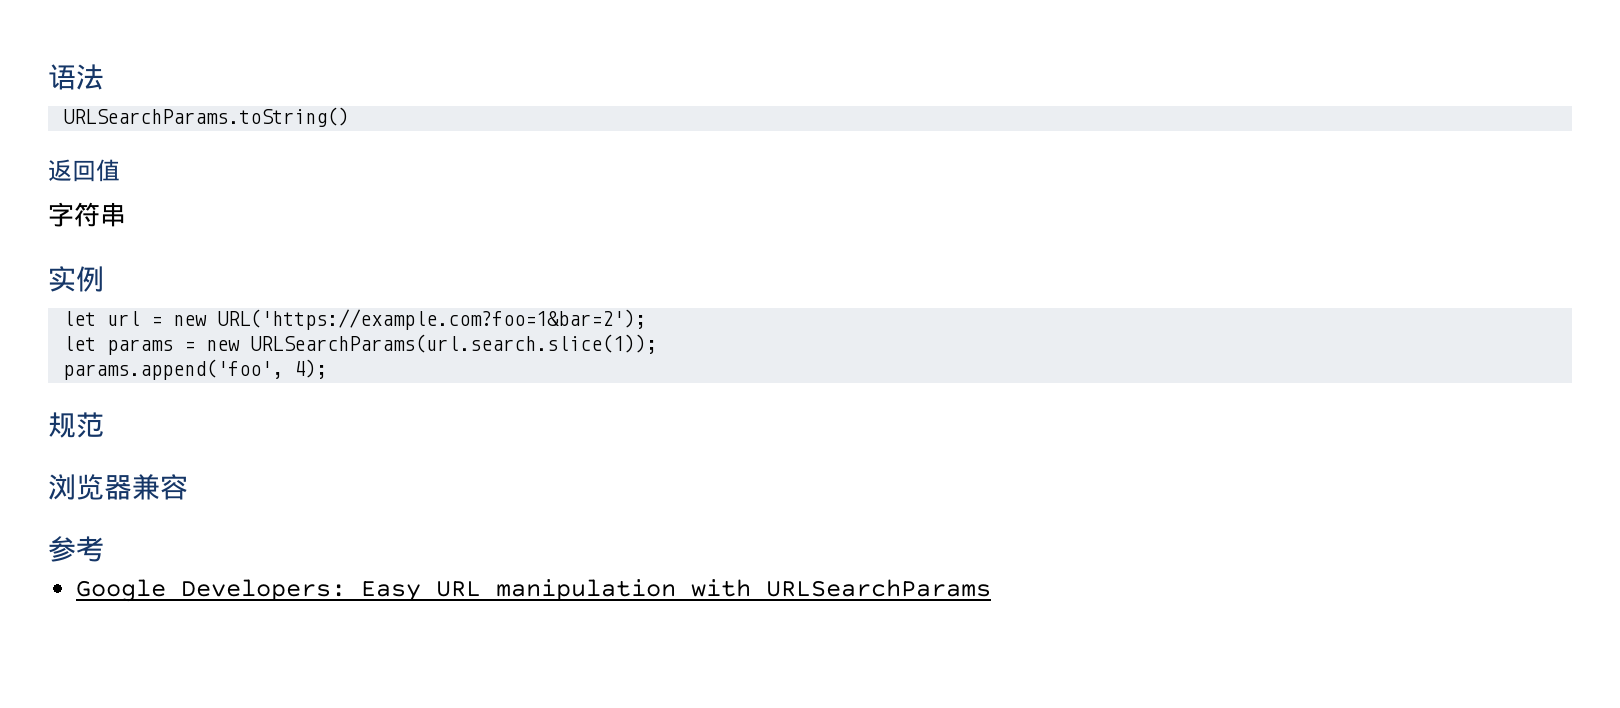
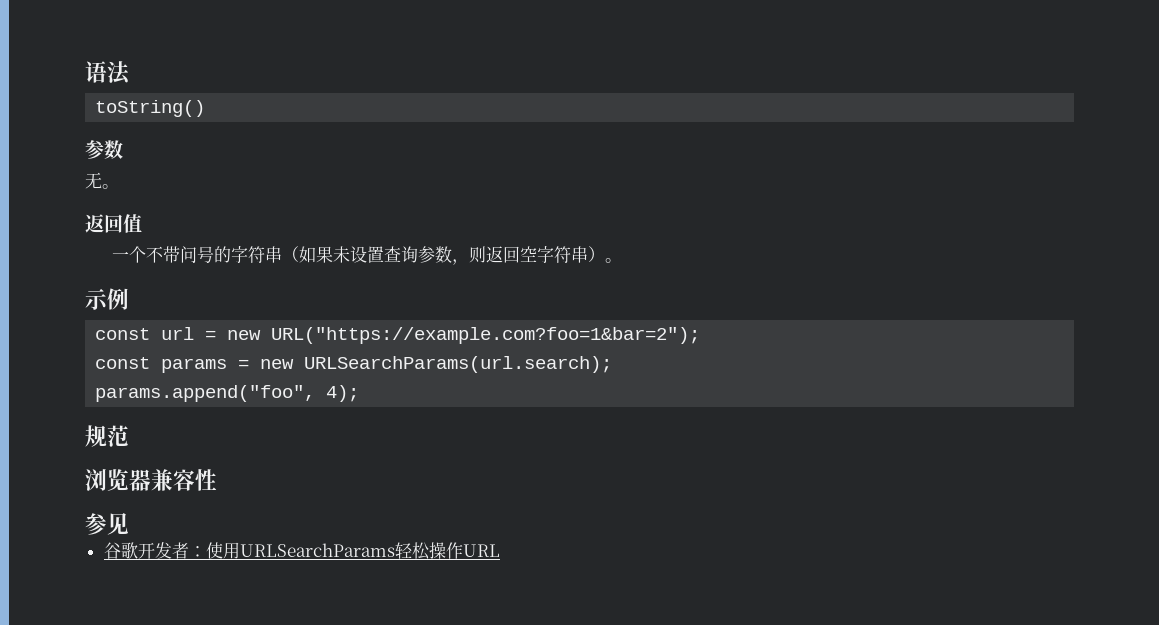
- URLSearchParams.toString()
+ toString()
+ 参数
+ 无。
- 字符串
- 实例
+ 一个不带问号的字符串（如果未设置查询参数，则返回空字符串）。
+ 示例
- let url = new URL('https://example.com?foo=1&bar=2');
- let params = new URLSearchParams(url.search.slice(1));
- params.append('foo', 4);
+ const url = new URL("https://example.com?foo=1&bar=2");
+ const params = new URLSearchParams(url.search);
+ params.append("foo", 4);
- 浏览器兼容
- 参考
- Google Developers: Easy URL manipulation with URLSearchParams
+ 浏览器兼容性
+ 参见
+ 谷歌开发者：使用URLSearchParams轻松操作URL

